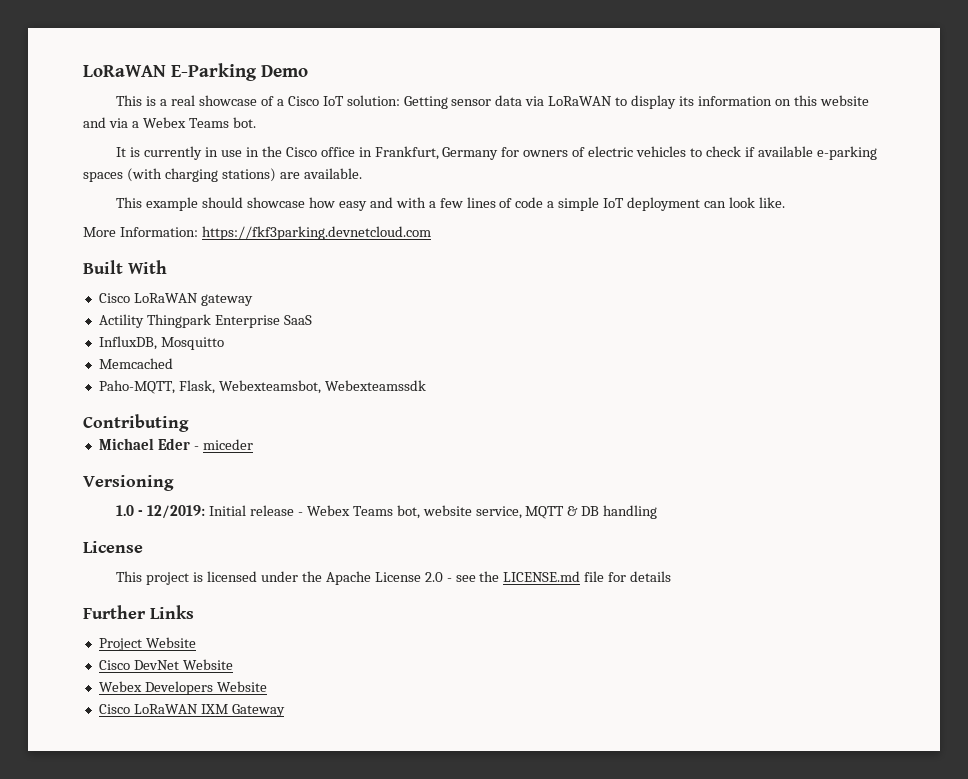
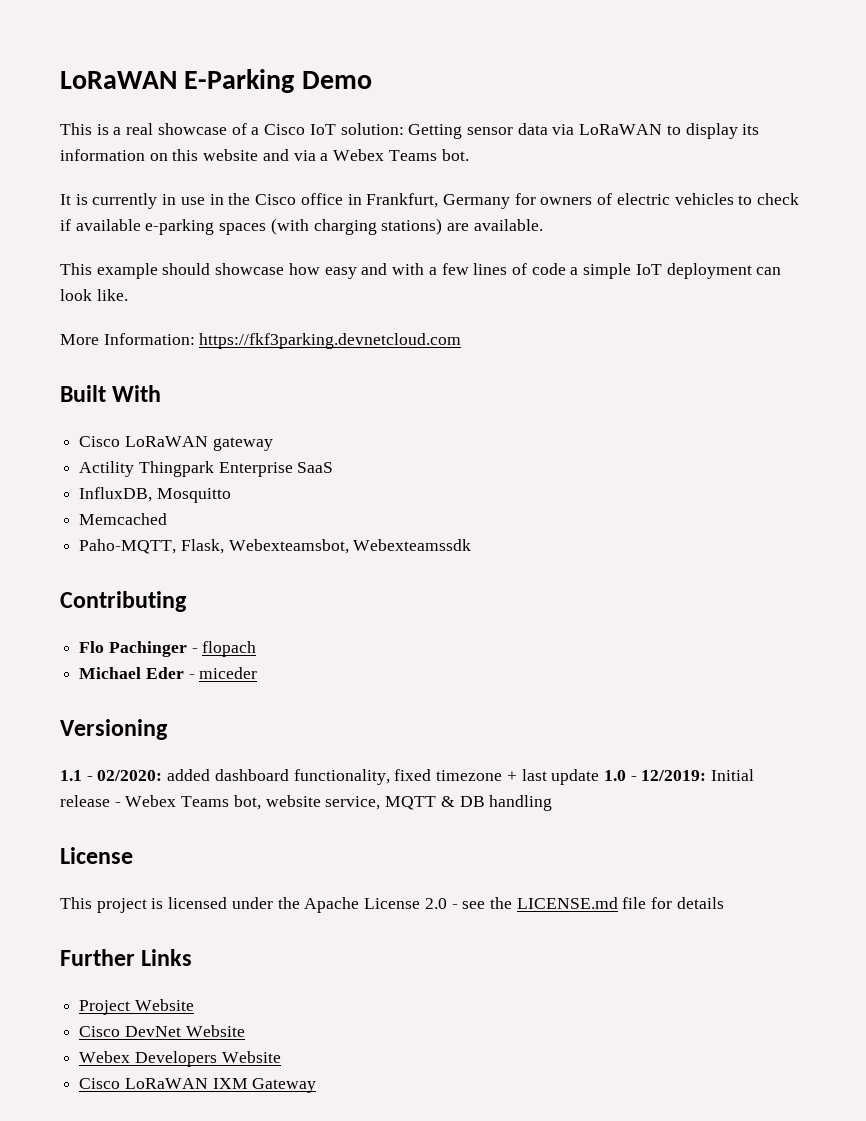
+ Flo Pachinger - flopach
- 1.0 - 12/2019: Initial release - Webex Teams bot, website service, MQTT & DB handling
+ 1.1 - 02/2020: added dashboard functionality, fixed timezone + last update 1.0 - 12/2019: Initial release - Webex Teams bot, website service, MQTT & DB handling

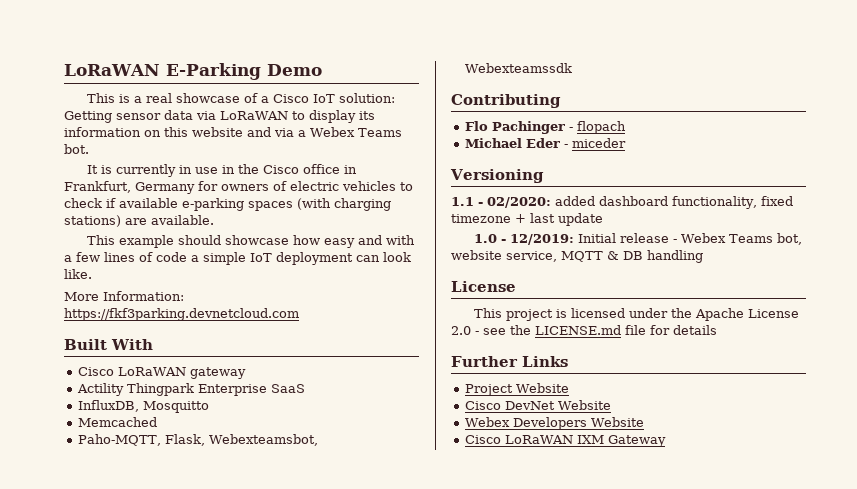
- 1.1 - 02/2020: added dashboard functionality, fixed timezone + last update 1.0 - 12/2019: Initial release - Webex Teams bot, website service, MQTT & DB handling
+ 1.1 - 02/2020: added dashboard functionality, fixed timezone + last update
+ 1.0 - 12/2019: Initial release - Webex Teams bot, website service, MQTT & DB handling

